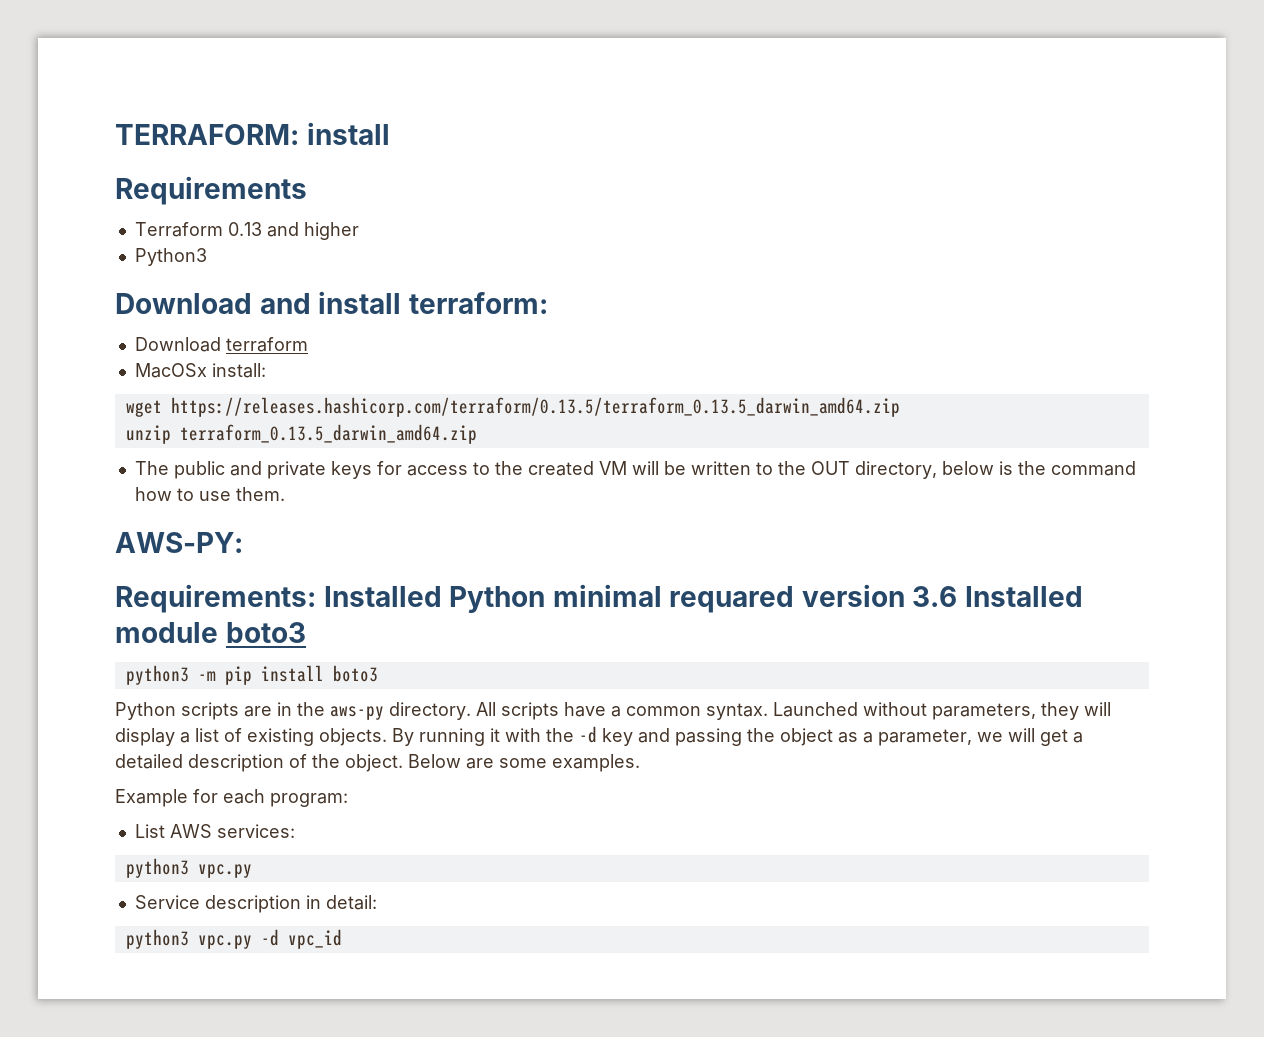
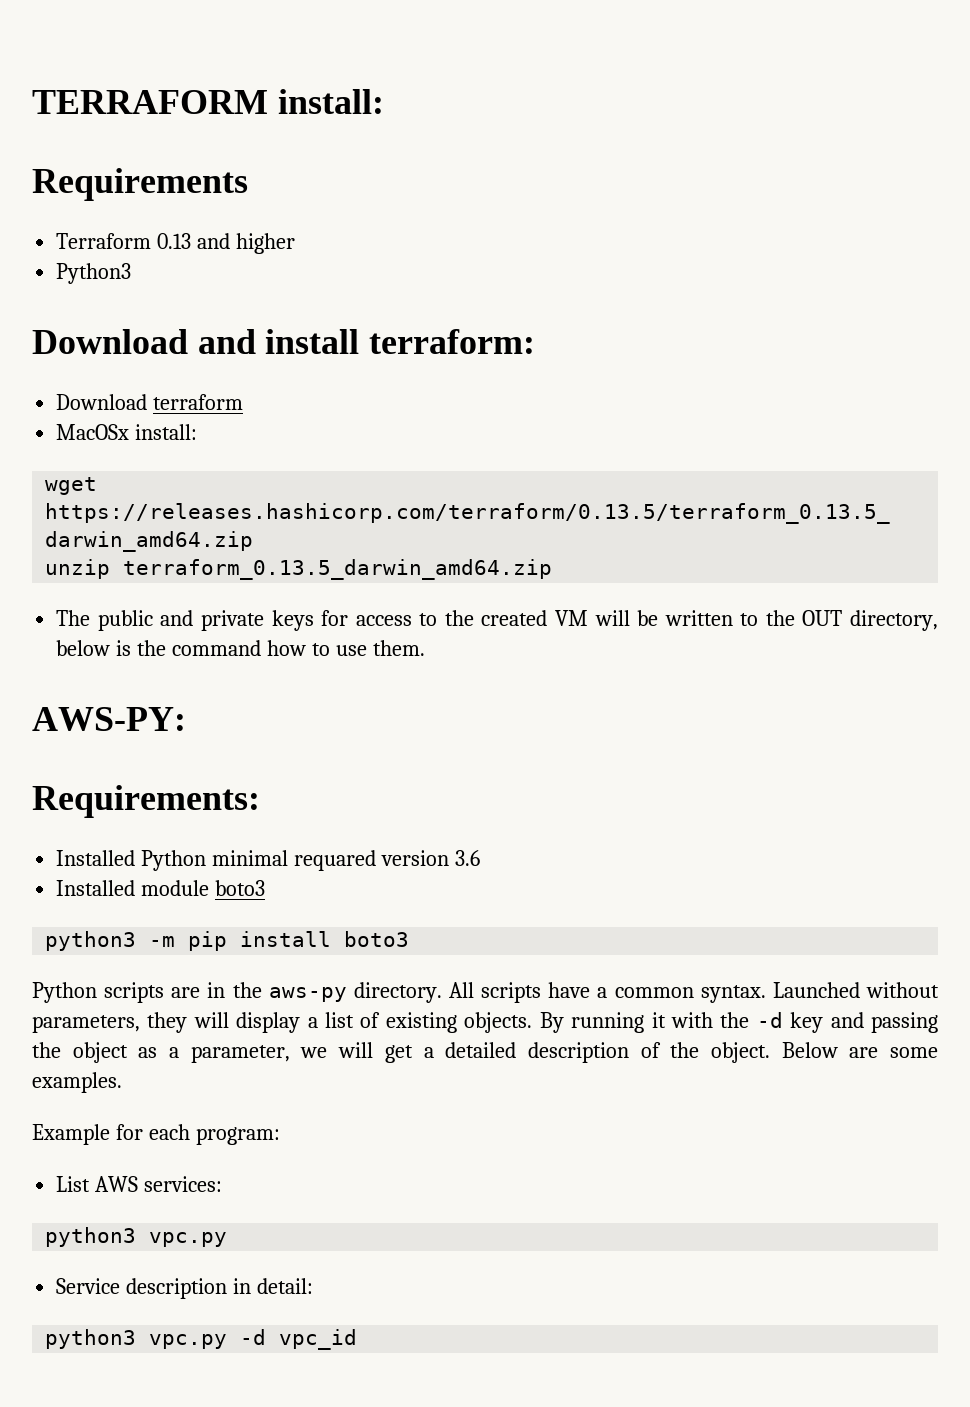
- TERRAFORM: install
+ TERRAFORM install:
- Requirements: Installed Python minimal requared version 3.6 Installed module boto3
+ Requirements:
+ Installed Python minimal requared version 3.6
+ Installed module boto3

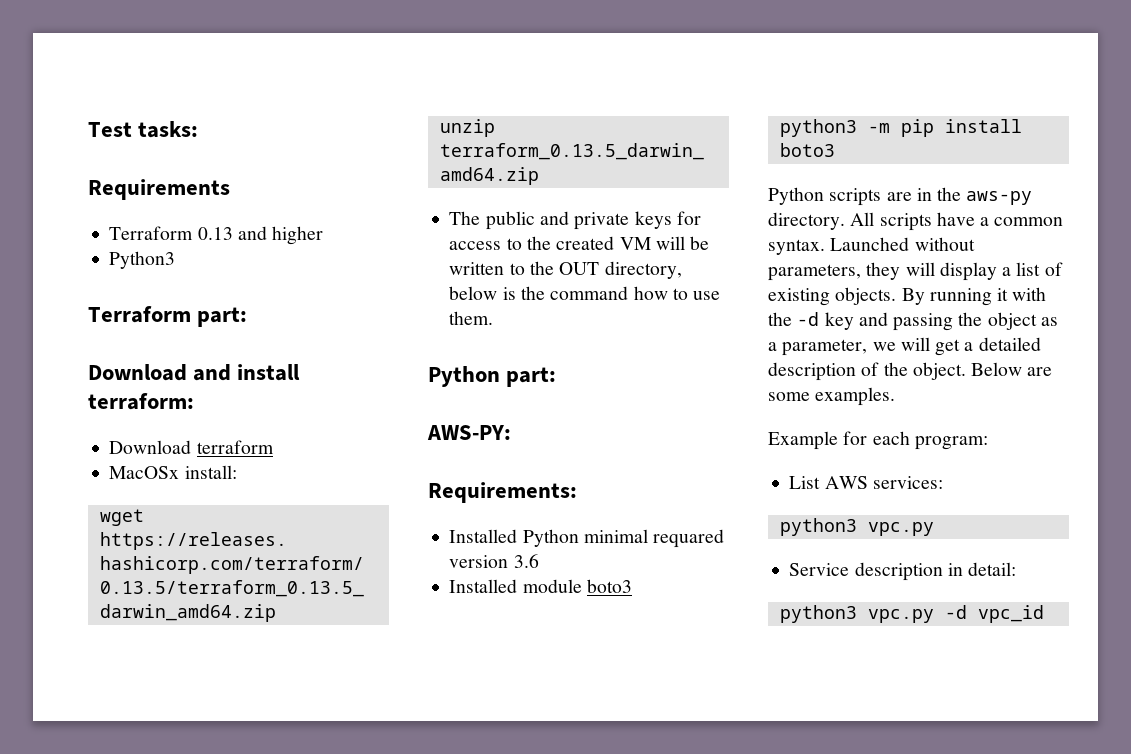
- TERRAFORM install:
+ Test tasks:
+ Terraform part:
+ Python part:

